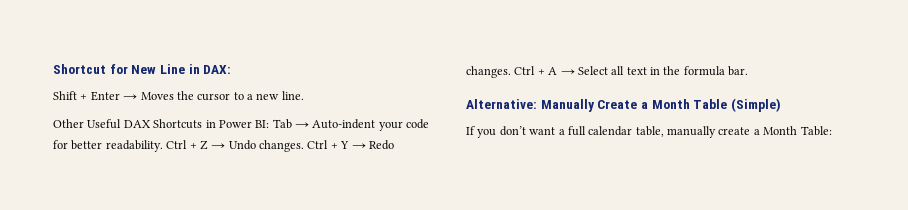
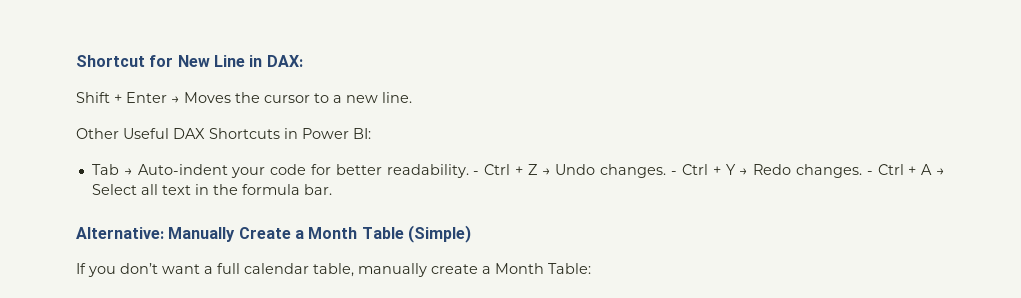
- Other Useful DAX Shortcuts in Power BI: Tab → Auto-indent your code for better readability.
+ Other Useful DAX Shortcuts in Power BI:
+ Tab → Auto-indent your code for better readability.
- Ctrl + Z → Undo changes.
+ - Ctrl + Z → Undo changes.
- Ctrl + Y → Redo changes.
+ - Ctrl + Y → Redo changes.
- Ctrl + A → Select all text in the formula bar.
+ - Ctrl + A → Select all text in the formula bar.

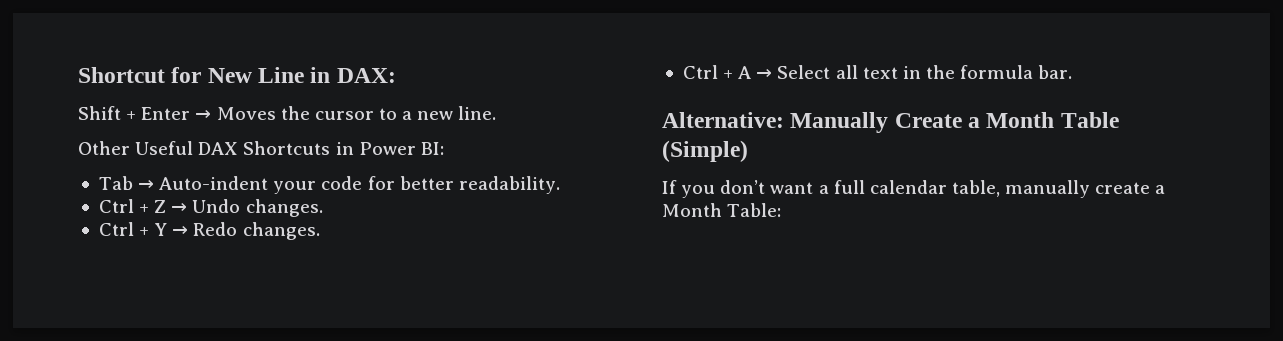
- Tab → Auto-indent your code for better readability. - Ctrl + Z → Undo changes. - Ctrl + Y → Redo changes. - Ctrl + A → Select all text in the formula bar.
+ Tab → Auto-indent your code for better readability.
+ Ctrl + Z → Undo changes.
+ Ctrl + Y → Redo changes.
+ Ctrl + A → Select all text in the formula bar.

